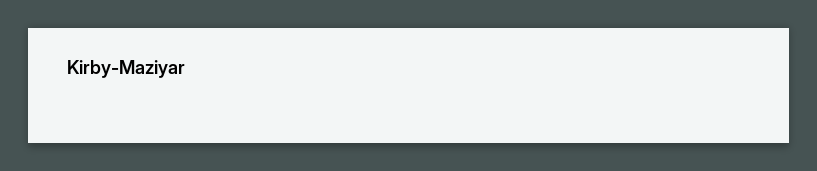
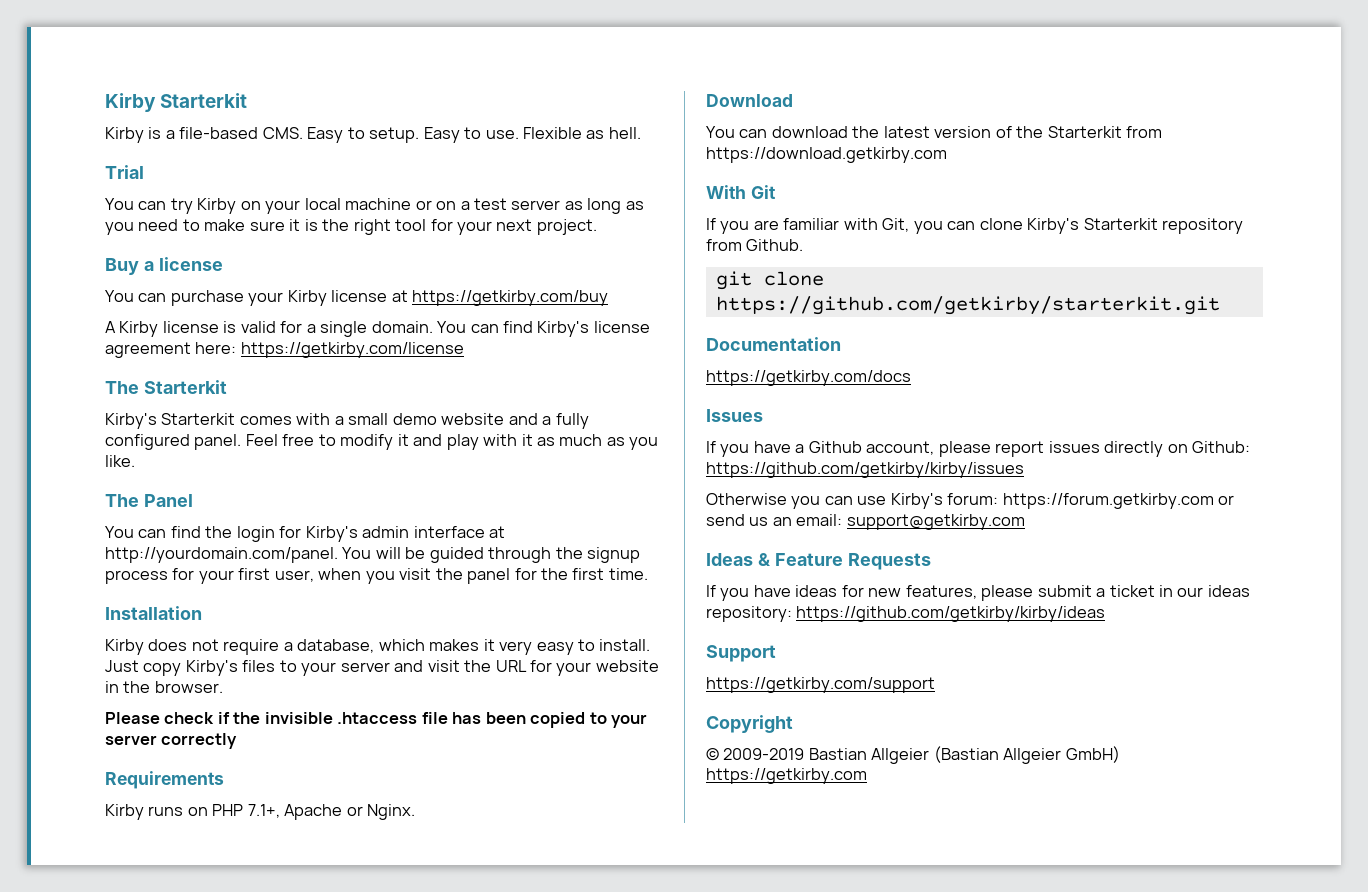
- Kirby-Maziyar
+ Kirby Starterkit
+ Kirby is a file-based CMS. Easy to setup. Easy to use. Flexible as hell.
+ Trial
+ You can try Kirby on your local machine or on a test server as long as you need to make sure it is the right tool for your next project.
+ Buy a license
+ You can purchase your Kirby license at https://getkirby.com/buy
+ A Kirby license is valid for a single domain. You can find Kirby's license agreement here: https://getkirby.com/license
+ The Starterkit
+ Kirby's Starterkit comes with a small demo website and a fully configured panel. Feel free to modify it and play with it as much as you like.
+ The Panel
+ You can find the login for Kirby's admin interface at http://yourdomain.com/panel. You will be guided through the signup process for your first user, when you visit the panel for the first time.
+ Installation
+ Kirby does not require a database, which makes it very easy to install. Just copy Kirby's files to your server and visit the URL for your website in the browser.
+ Please check if the invisible .htaccess file has been copied to your server correctly
+ Requirements
+ Kirby runs on PHP 7.1+, Apache or Nginx.
+ Download
+ You can download the latest version of the Starterkit from https://download.getkirby.com
+ With Git
+ If you are familiar with Git, you can clone Kirby's Starterkit repository from Github.
+ git clone https://github.com/getkirby/starterkit.git
+ Documentation
+ https://getkirby.com/docs
+ Issues
+ If you have a Github account, please report issues directly on Github: https://github.com/getkirby/kirby/issues
+ Otherwise you can use Kirby's forum: https://forum.getkirby.com or send us an email: support@getkirby.com
+ Ideas & Feature Requests
+ If you have ideas for new features, please submit a ticket in our ideas repository: https://github.com/getkirby/kirby/ideas
+ Support
+ https://getkirby.com/support
+ Copyright
+ © 2009-2019 Bastian Allgeier (Bastian Allgeier GmbH) https://getkirby.com

